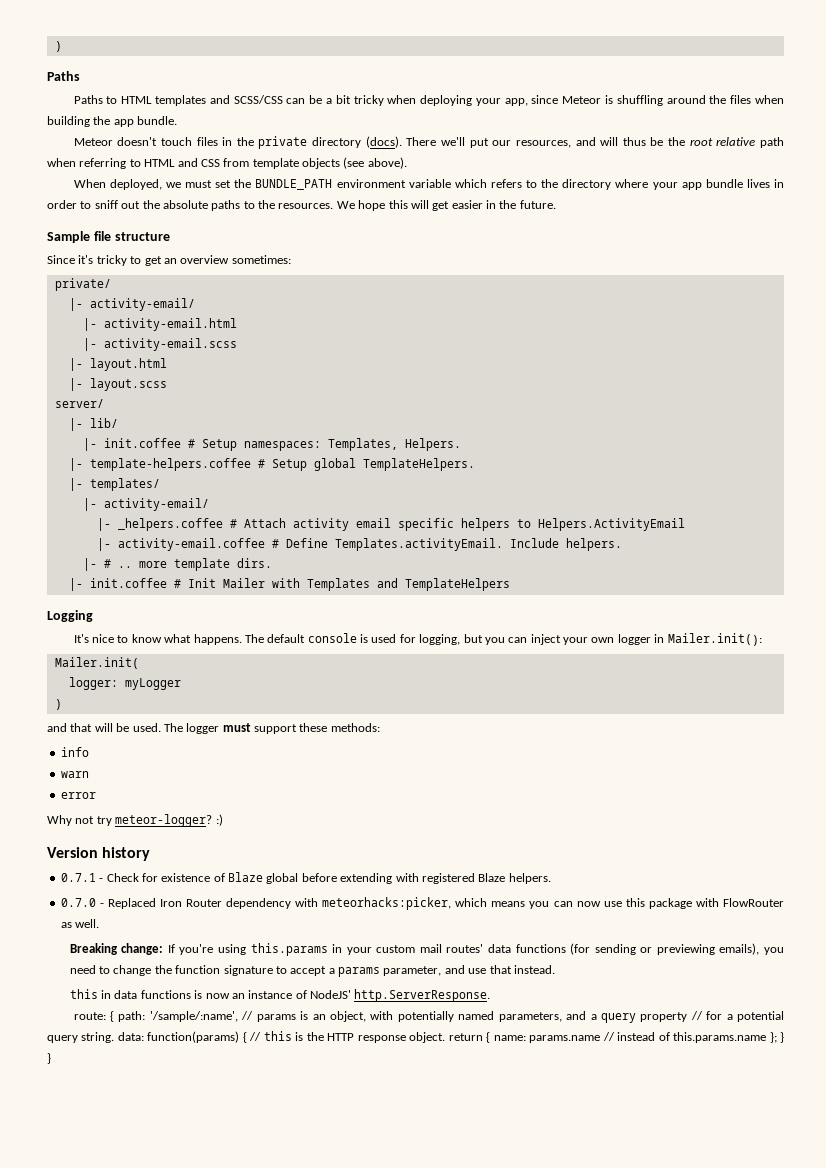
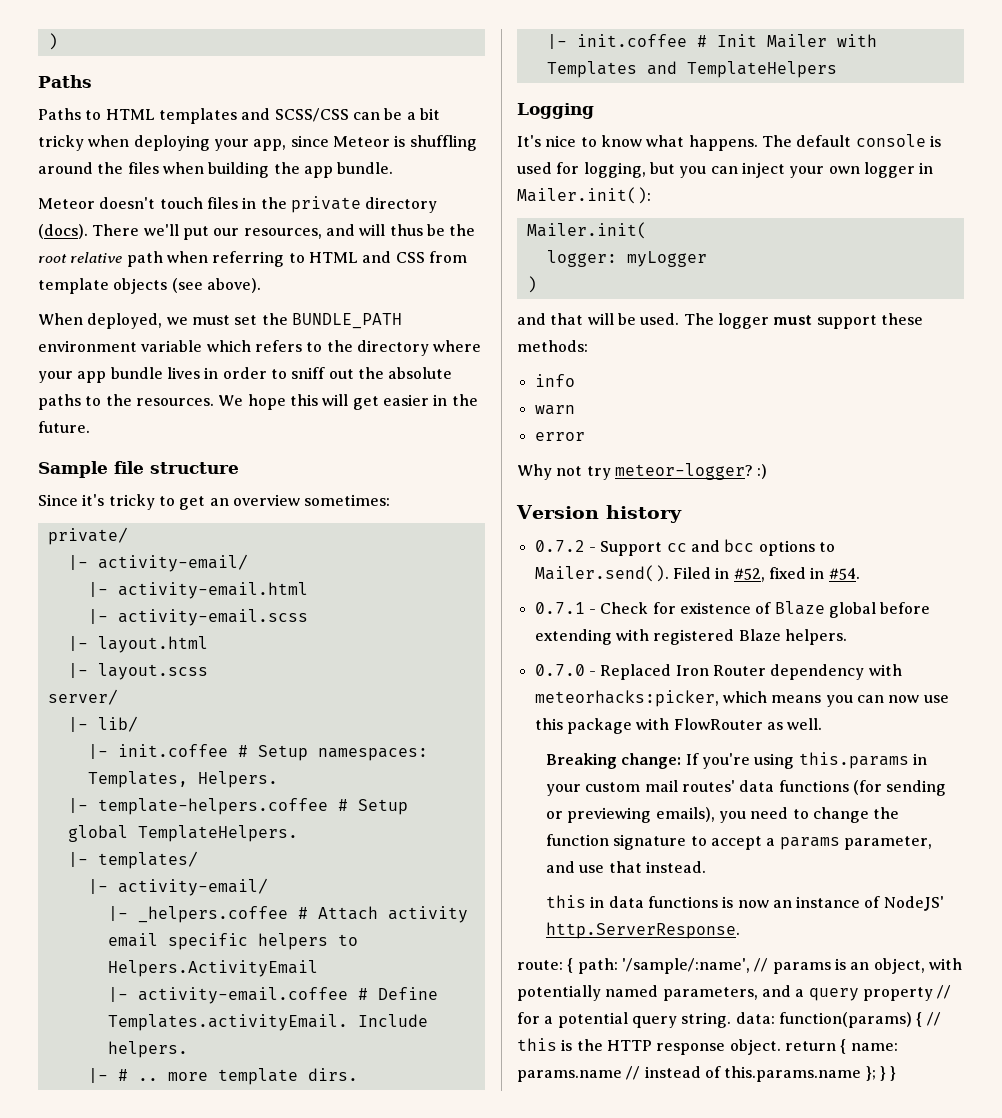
+ 0.7.2 - Support cc and bcc options to Mailer.send(). Filed in #52, fixed in #54.

